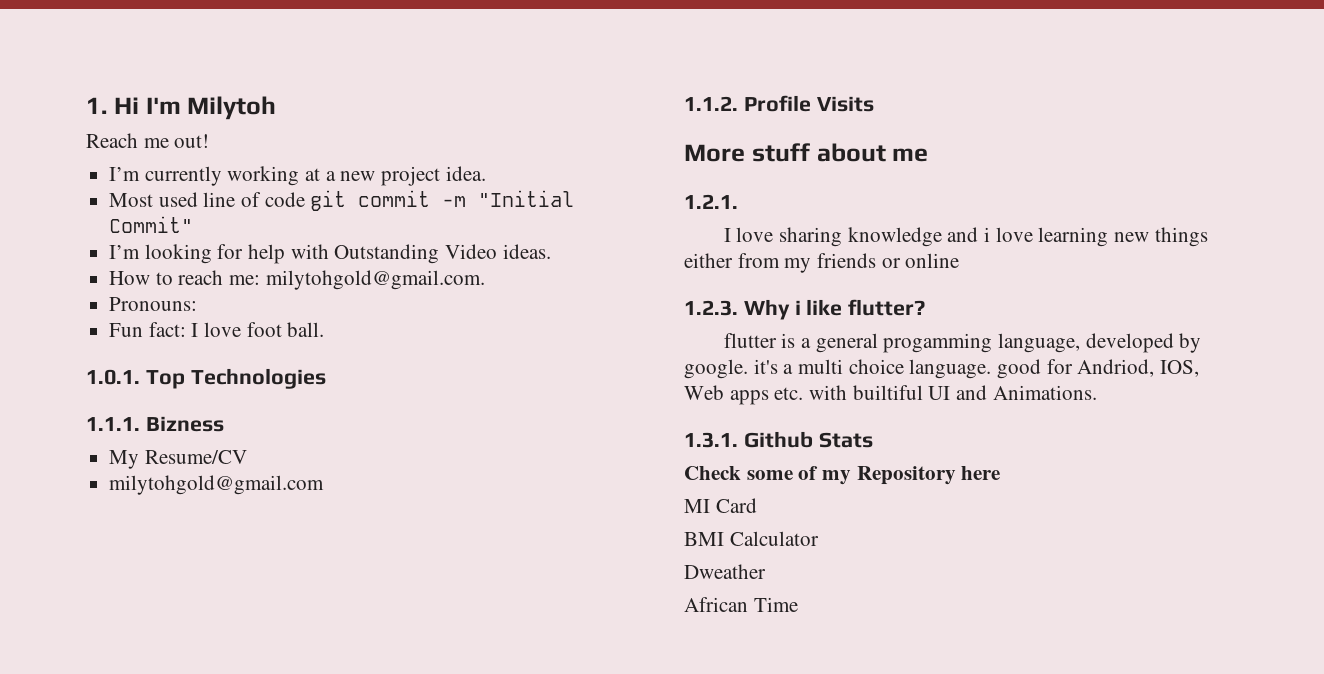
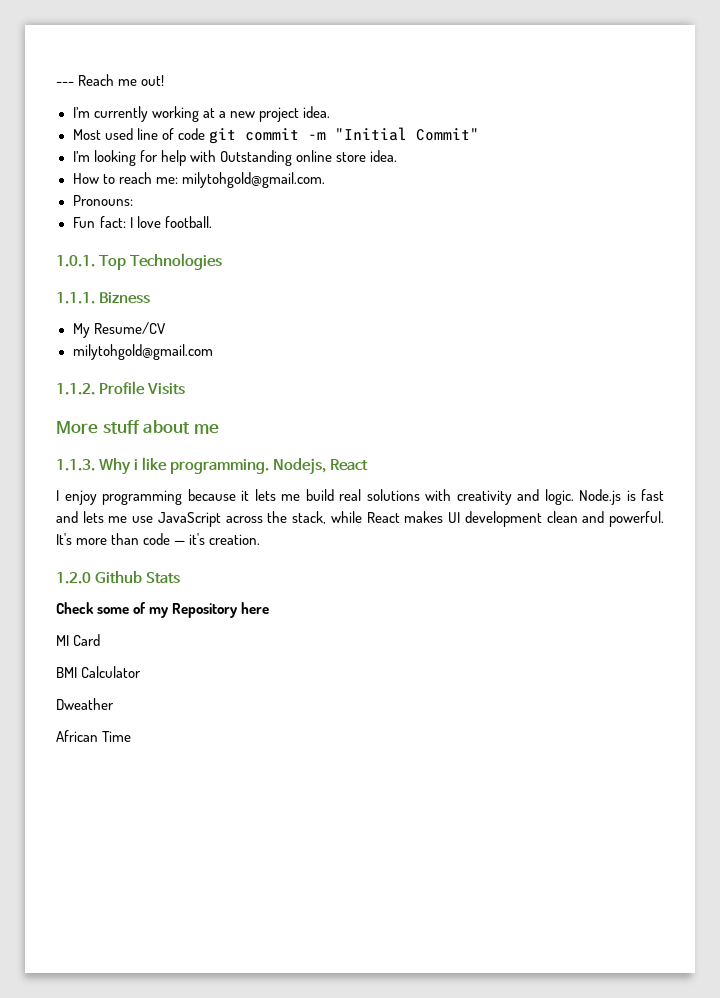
- 1. Hi I'm Milytoh
- Reach me out!
+ --- Reach me out!
- I’m looking for help with Outstanding Video ideas.
+ I’m looking for help with Outstanding online store idea.
- Fun fact: I love foot ball.
+ Fun fact: I love football.
- 1.2.1.
- I love sharing knowledge and i love learning new things either from my friends or online
- 1.2.3. Why i like flutter?
- flutter is a general progamming language, developed by google. it's a multi choice language. good for Andriod, IOS, Web apps etc. with builtiful UI and Animations.
- 1.3.1. Github Stats
+ 1.1.3. Why i like programming. Nodejs, React
+ I enjoy programming because it lets me build real solutions with creativity and logic. Node.js is fast and lets me use JavaScript across the stack, while React makes UI development clean and powerful. It's more than code — it's creation.
+ 1.2.0 Github Stats

